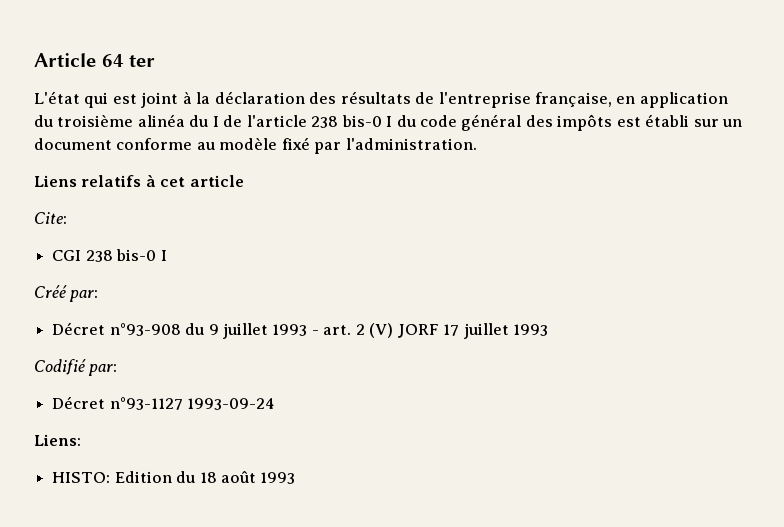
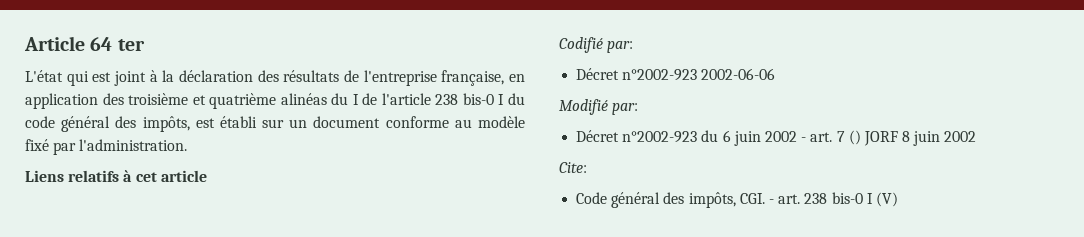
- L'état qui est joint à la déclaration des résultats de l'entreprise française, en application du troisième alinéa du I de l'article 238 bis-0 I du code général des impôts est établi sur un document conforme au modèle fixé par l'administration.
+ L'état qui est joint à la déclaration des résultats de l'entreprise française, en application des troisième et quatrième alinéas du I de l'article 238 bis-0 I du code général des impôts, est établi sur un document conforme au modèle fixé par l'administration.
+ Codifié par:
+ Décret n°2002-923 2002-06-06
+ Modifié par:
+ Décret n°2002-923 du 6 juin 2002 - art. 7 () JORF 8 juin 2002
  Cite:
- CGI 238 bis-0 I
- Créé par:
- Décret n°93-908 du 9 juillet 1993 - art. 2 (V) JORF 17 juillet 1993
- Codifié par:
- Décret n°93-1127 1993-09-24
- Liens:
- HISTO: Edition du 18 août 1993
+ Code général des impôts, CGI. - art. 238 bis-0 I (V)

